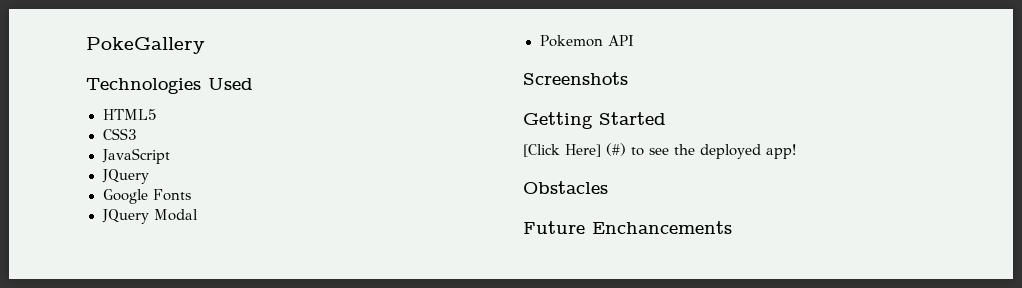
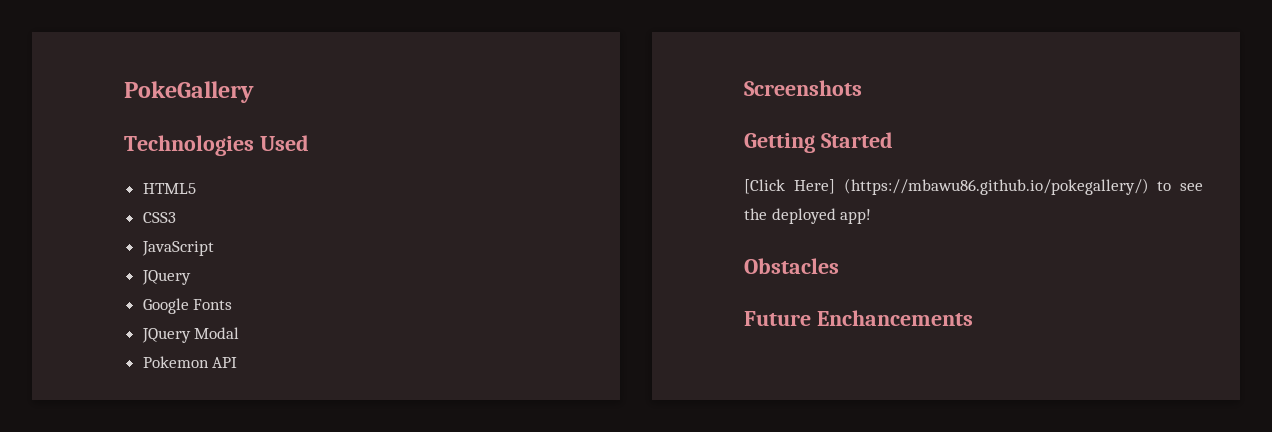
- [Click Here] (#) to see the deployed app!
+ [Click Here] (https://mbawu86.github.io/pokegallery/) to see the deployed app!

